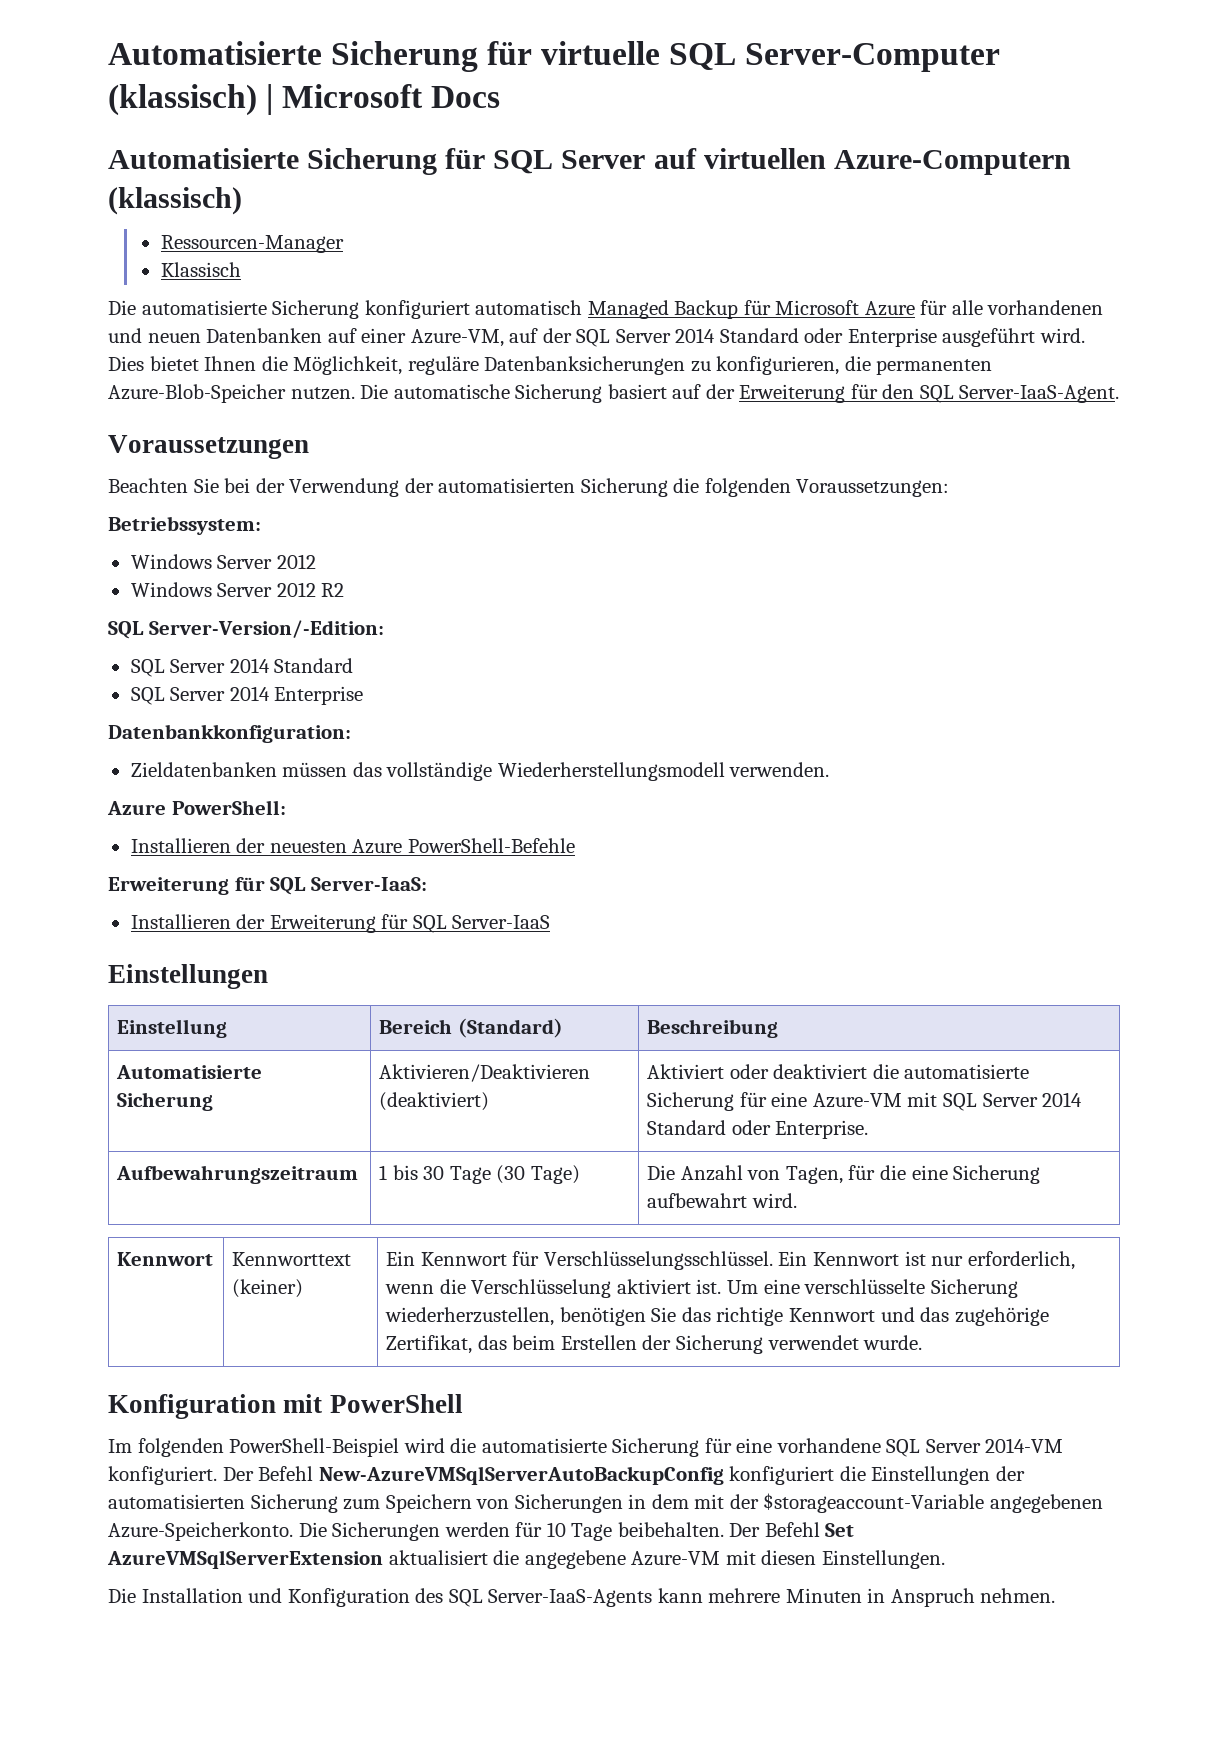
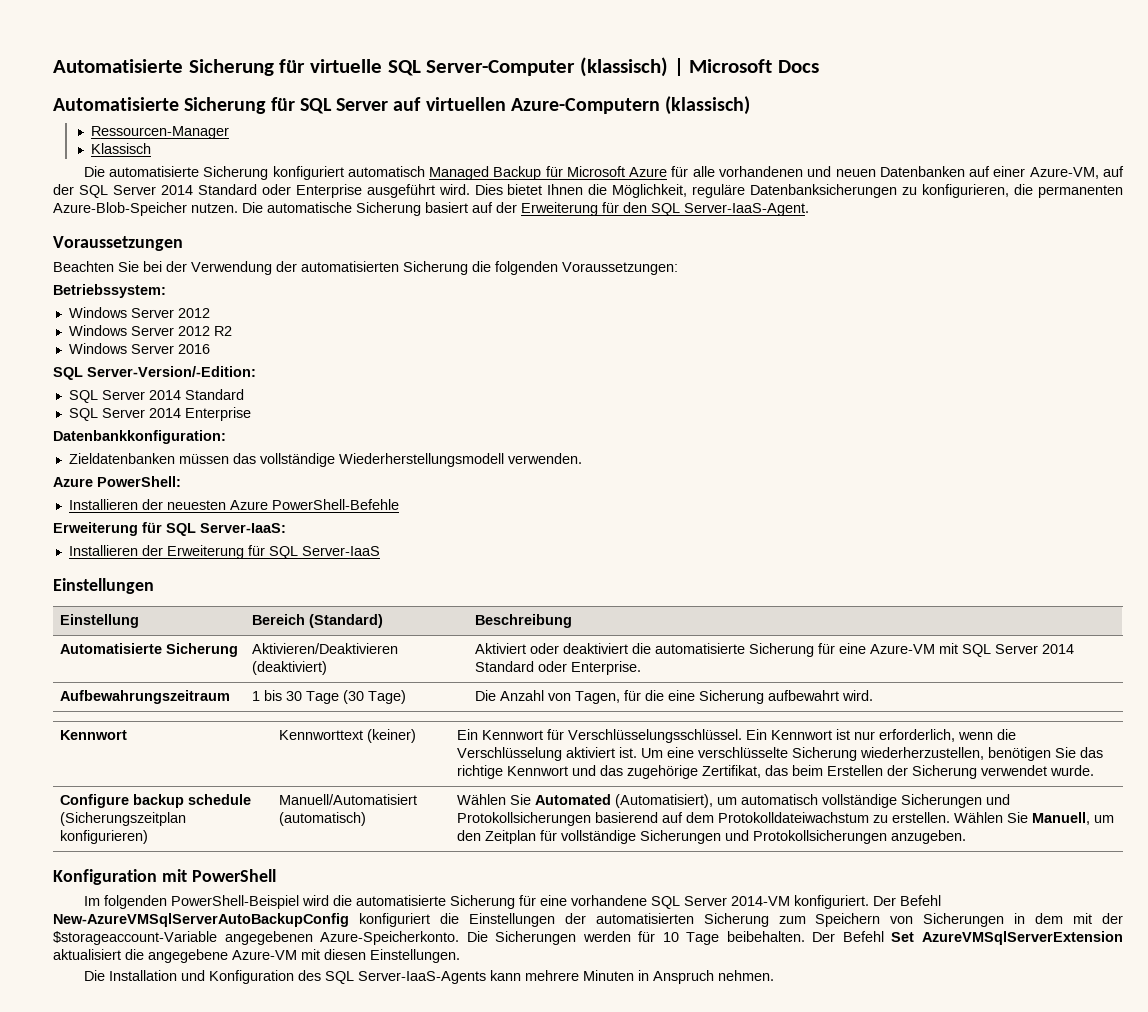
+ Windows Server 2016
+ Configure backup schedule (Sicherungszeitplan konfigurieren) | Manuell/Automatisiert (automatisch) | Wählen Sie Automated (Automatisiert), um automatisch vollständige Sicherungen und Protokollsicherungen basierend auf dem Protokolldateiwachstum zu erstellen. Wählen Sie Manuell, um den Zeitplan für vollständige Sicherungen und Protokollsicherungen anzugeben.

